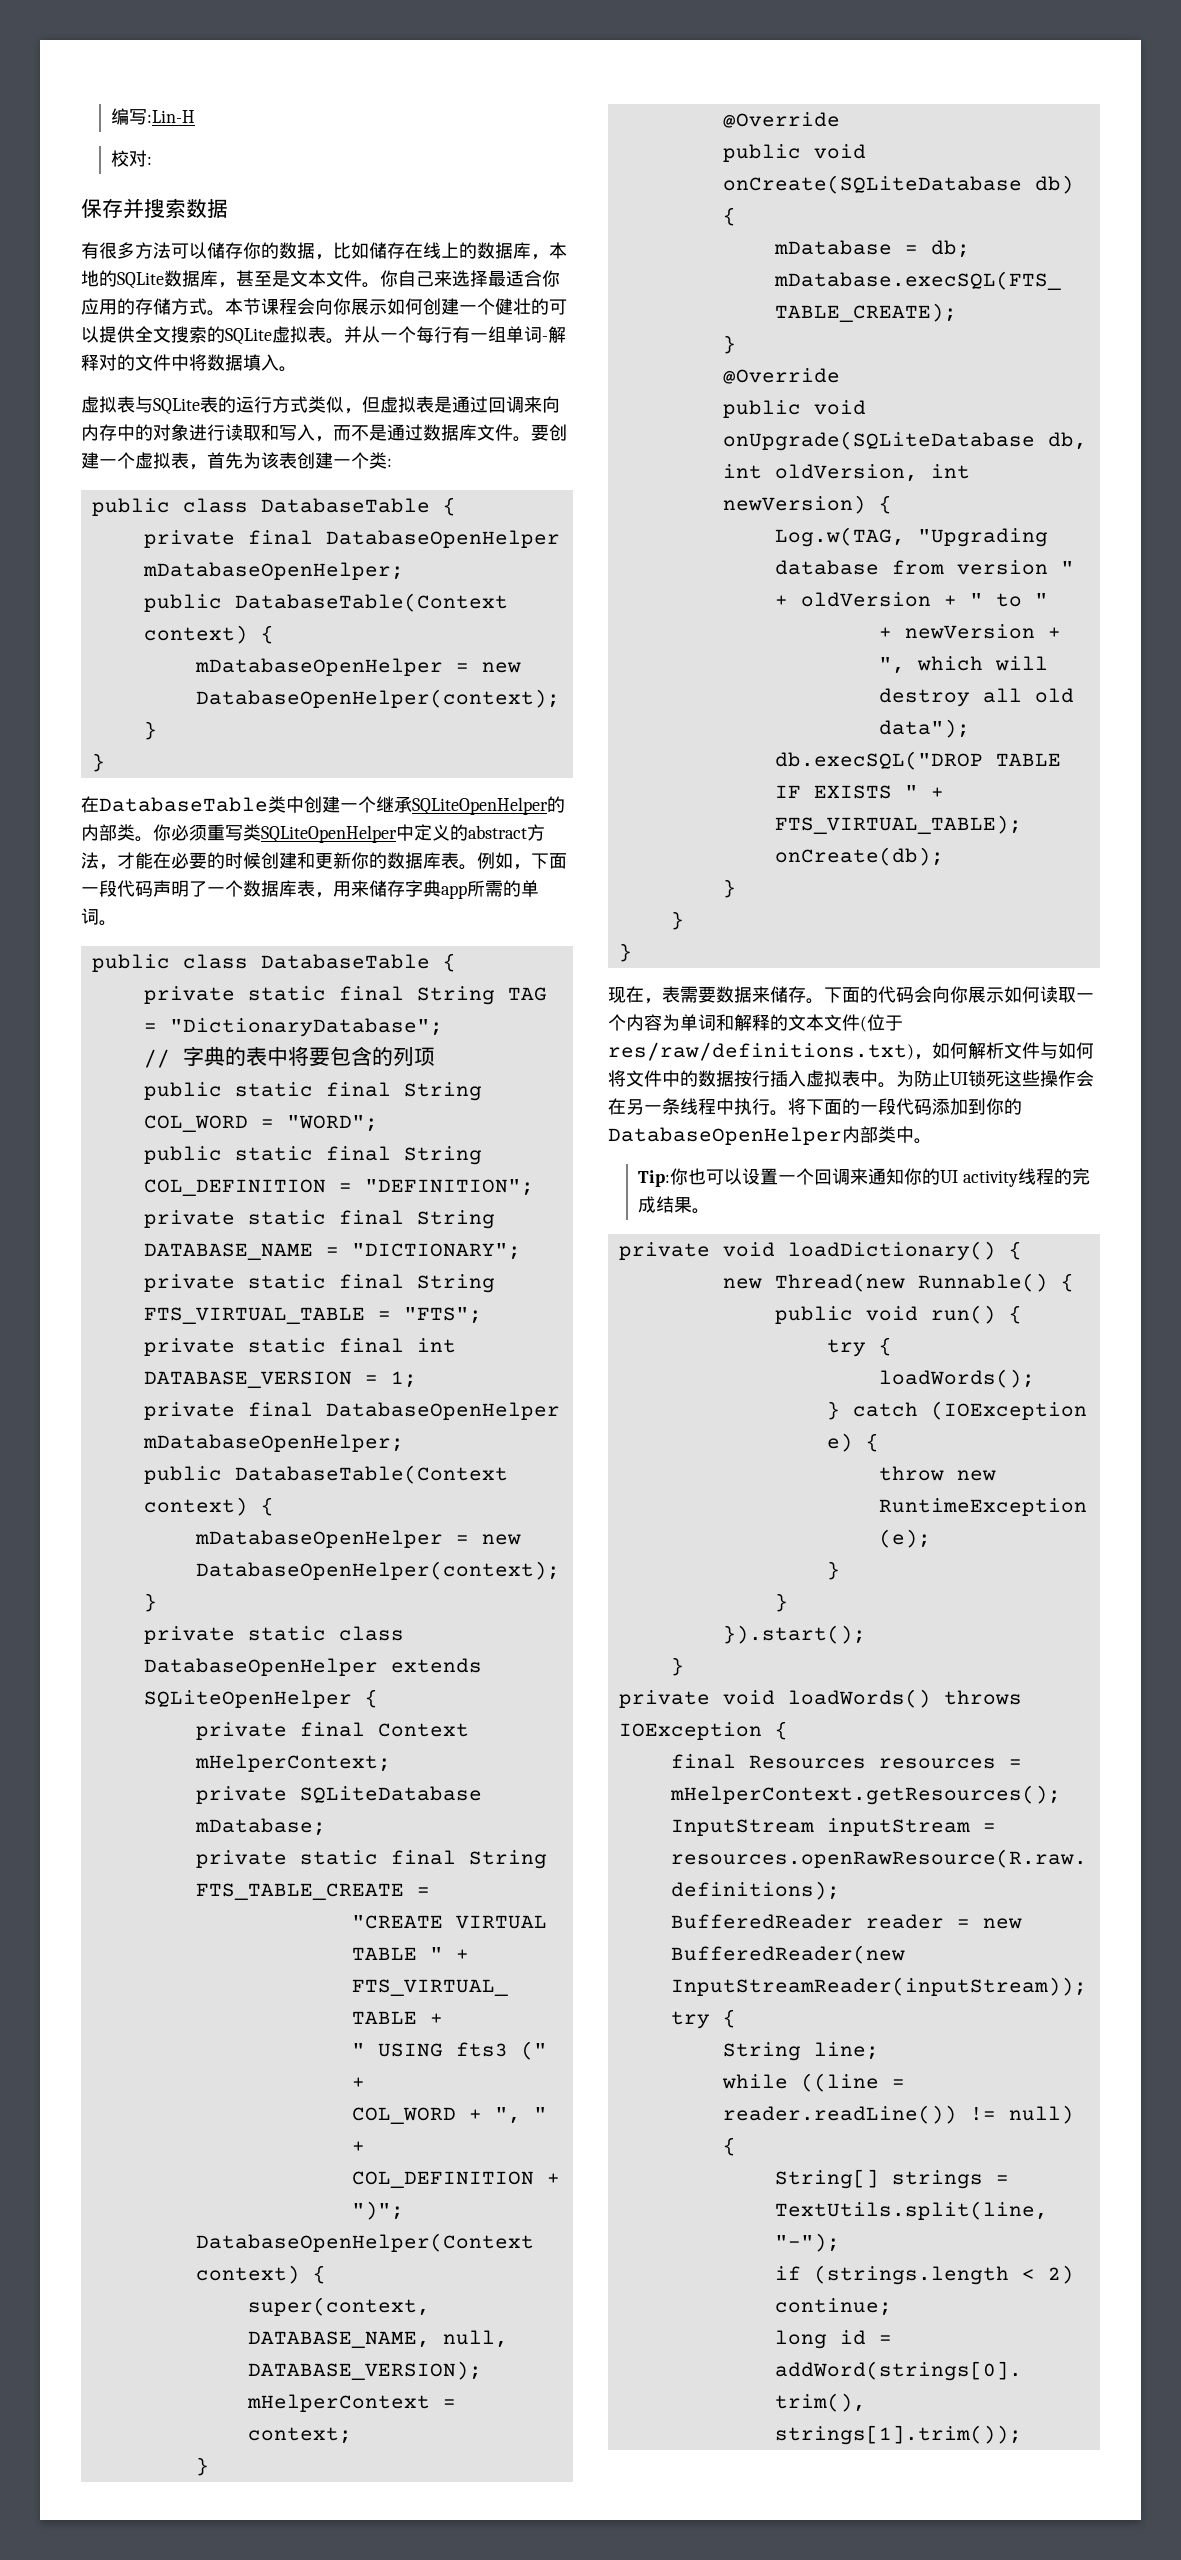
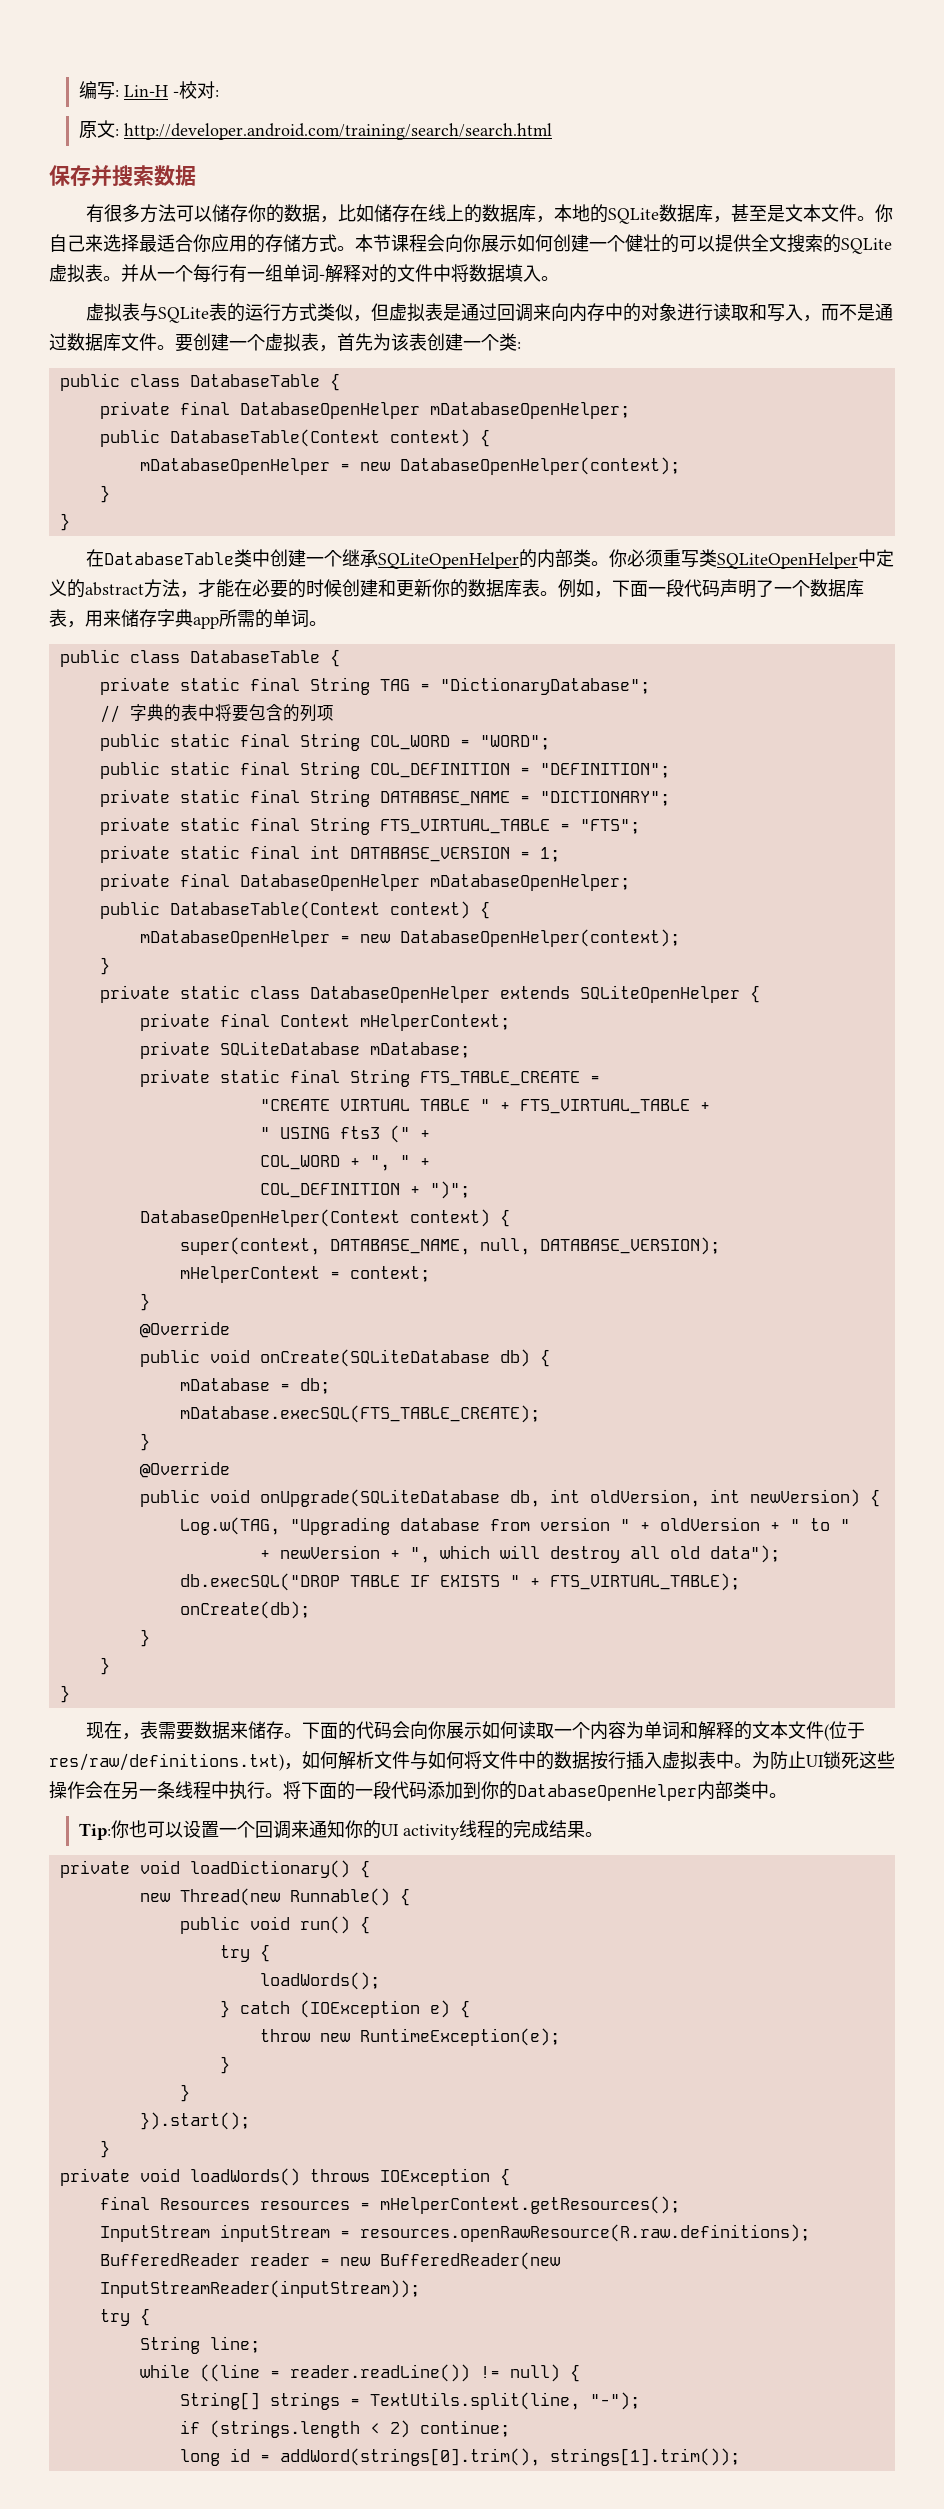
- 编写:Lin-H
- 校对:
+ 编写: Lin-H -校对:
+ 原文: http://developer.android.com/training/search/search.html

